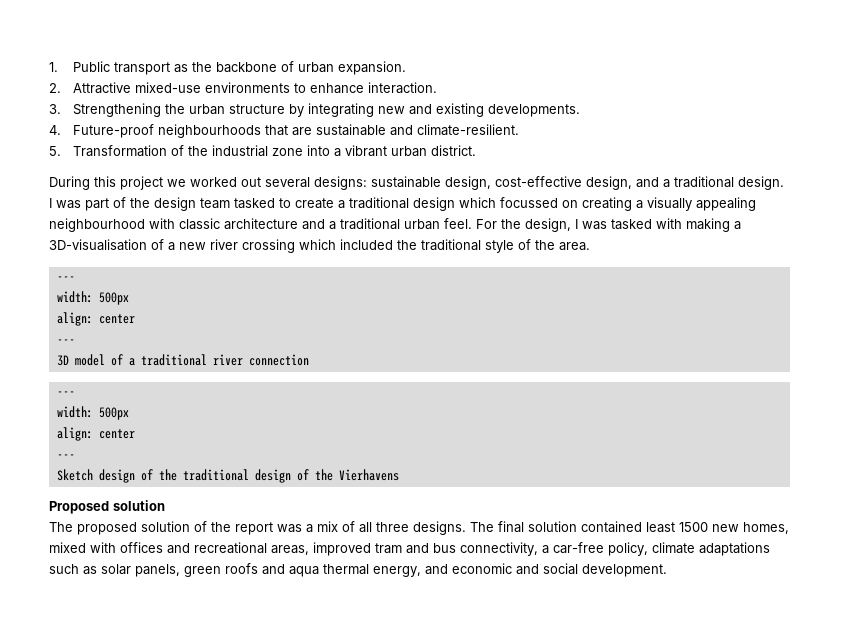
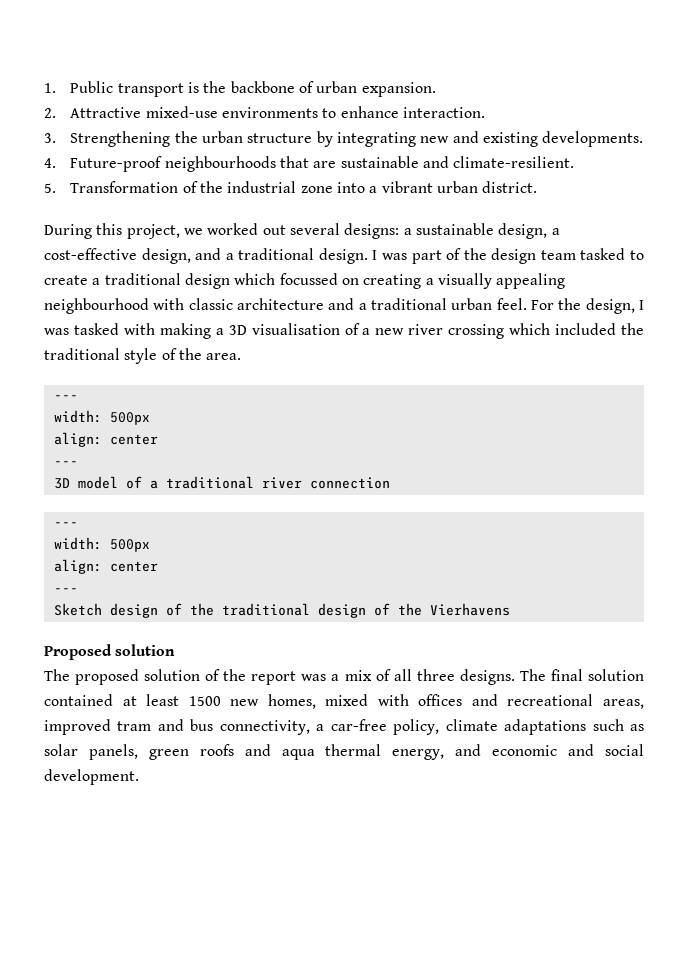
- 1. Public transport as the backbone of urban expansion.
+ 1. Public transport is the backbone of urban expansion.
- During this project we worked out several designs: sustainable design, cost-effective design, and a traditional design.
+ During this project, we worked out several designs: a sustainable design, a cost-effective design, and a traditional design.
- For the design, I was tasked with making a 3D-visualisation of a new river crossing which included the traditional style of the area.
+ For the design, I was tasked with making a 3D visualisation of a new river crossing which included the traditional style of the area.
- The final solution contained least 1500 new homes, mixed with offices and recreational areas, improved tram and bus connectivity, a car-free policy, climate adaptations such as solar panels, green roofs and aqua thermal energy, and economic and social development.
+ The final solution contained at least 1500 new homes, mixed with offices and recreational areas, improved tram and bus connectivity, a car-free policy, climate adaptations such as solar panels, green roofs and aqua thermal energy, and economic and social development.

